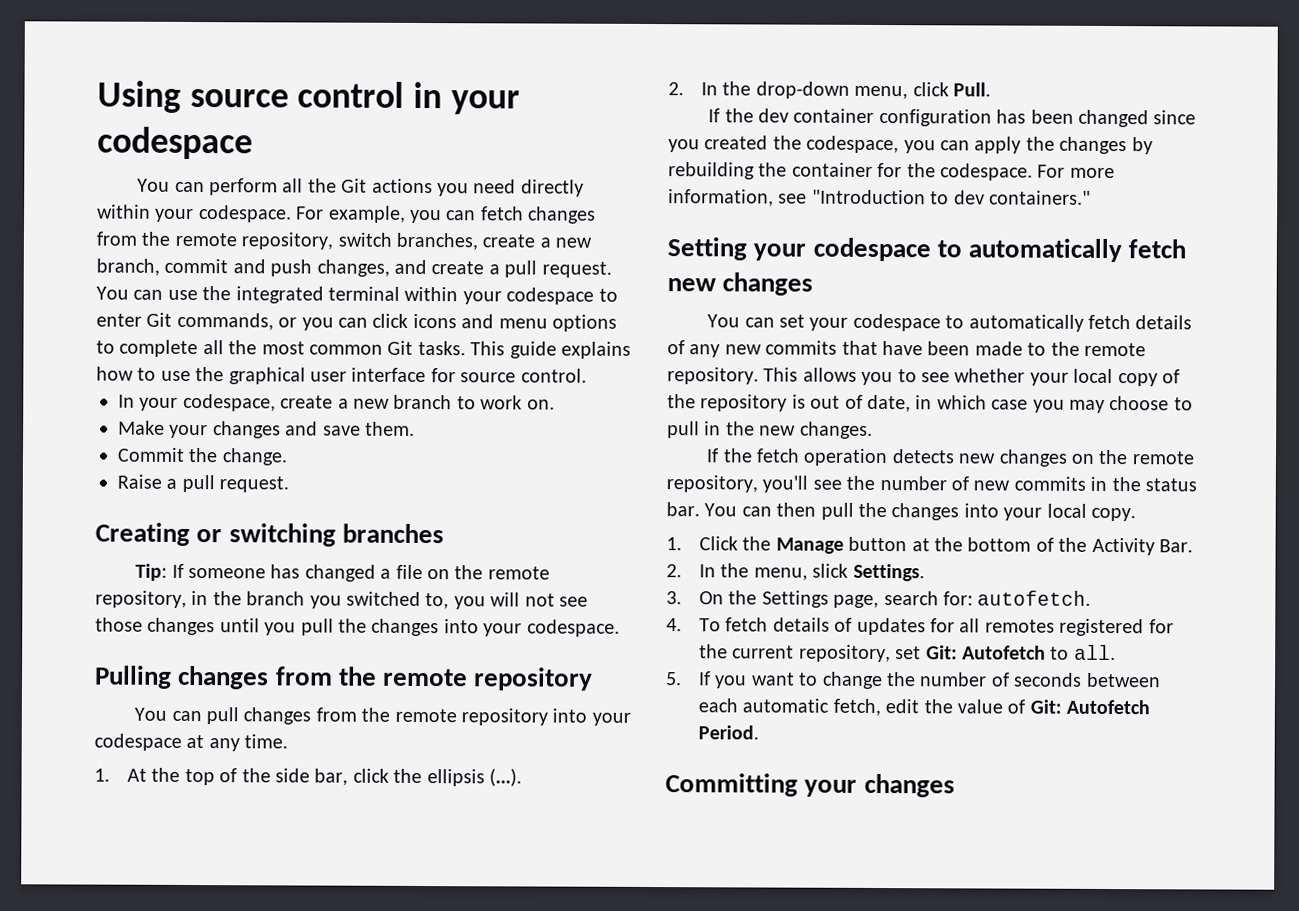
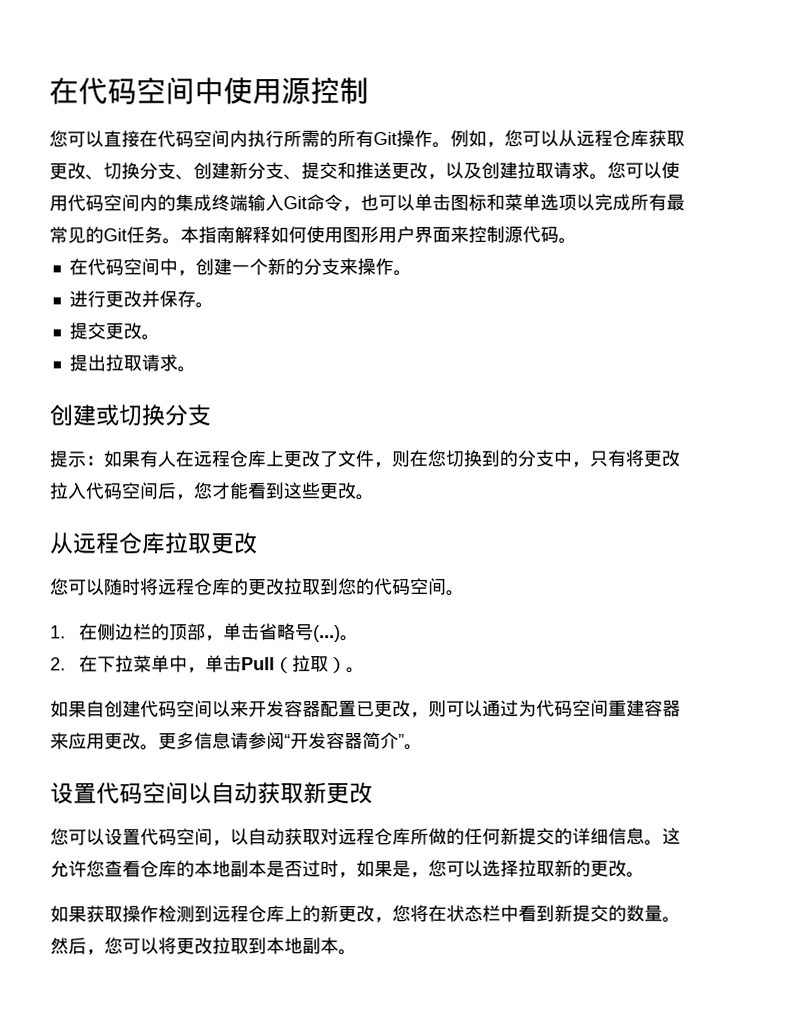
- Using source control in your codespace
- You can perform all the Git actions you need directly within your codespace. For example, you can fetch changes from the remote repository, switch branches, create a new branch, commit and push changes, and create a pull request. You can use the integrated terminal within your codespace to enter Git commands, or you can click icons and menu options to complete all the most common Git tasks. This guide explains how to use the graphical user interface for source control.
- In your codespace, create a new branch to work on.
- Make your changes and save them.
- Commit the change.
- Raise a pull request.
- Creating or switching branches
- Tip: If someone has changed a file on the remote repository, in the branch you switched to, you will not see those changes until you pull the changes into your codespace.
- Pulling changes from the remote repository
- You can pull changes from the remote repository into your codespace at any time.
- 1. At the top of the side bar, click the ellipsis (...).
- 2. In the drop-down menu, click Pull.
- If the dev container configuration has been changed since you created the codespace, you can apply the changes by rebuilding the container for the codespace. For more information, see "Introduction to dev containers."
- Setting your codespace to automatically fetch new changes
- You can set your codespace to automatically fetch details of any new commits that have been made to the remote repository. This allows you to see whether your local copy of the repository is out of date, in which case you may choose to pull in the new changes.
- If the fetch operation detects new changes on the remote repository, you'll see the number of new commits in the status bar. You can then pull the changes into your local copy.
- 1. Click the Manage button at the bottom of the Activity Bar.
- 2. In the menu, slick Settings.
- 3. On the Settings page, search for: autofetch.
- 4. To fetch details of updates for all remotes registered for the current repository, set Git: Autofetch to all.
- 5. If you want to change the number of seconds between each automatic fetch, edit the value of Git: Autofetch Period.
- Committing your changes
+ 在代码空间中使用源控制
+ 您可以直接在代码空间内执行所需的所有Git操作。例如，您可以从远程仓库获取更改、切换分支、创建新分支、提交和推送更改，以及创建拉取请求。您可以使用代码空间内的集成终端输入Git命令，也可以单击图标和菜单选项以完成所有最常见的Git任务。本指南解释如何使用图形用户界面来控制源代码。
+ 在代码空间中，创建一个新的分支来操作。
+ 进行更改并保存。
+ 提交更改。
+ 提出拉取请求。
+ 创建或切换分支
+ 提示：如果有人在远程仓库上更改了文件，则在您切换到的分支中，只有将更改拉入代码空间后，您才能看到这些更改。
+ 从远程仓库拉取更改
+ 您可以随时将远程仓库的更改拉取到您的代码空间。
+ 1.在侧边栏的顶部，单击省略号(...)。
+ 2.在下拉菜单中，单击Pull（拉取）。
+ 如果自创建代码空间以来开发容器配置已更改，则可以通过为代码空间重建容器来应用更改。更多信息请参阅“开发容器简介”。
+ 设置代码空间以自动获取新更改
+ 您可以设置代码空间，以自动获取对远程仓库所做的任何新提交的详细信息。这允许您查看仓库的本地副本是否过时，如果是，您可以选择拉取新的更改。
+ 如果获取操作检测到远程仓库上的新更改，您将在状态栏中看到新提交的数量。然后，您可以将更改拉取到本地副本。

